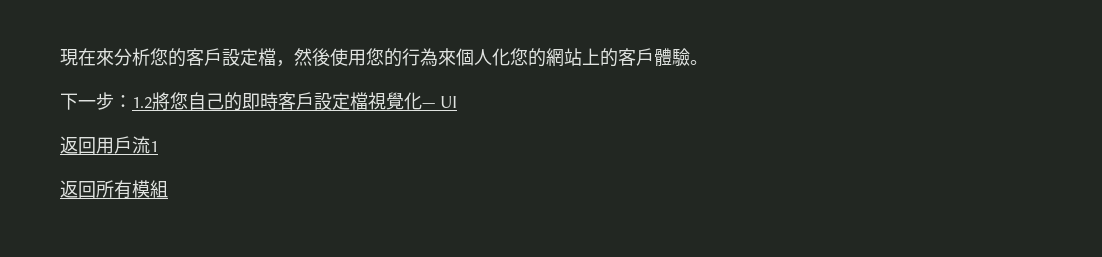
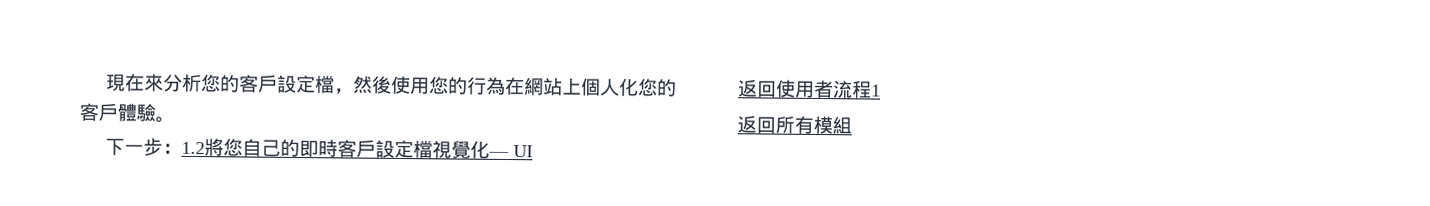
- 現在來分析您的客戶設定檔，然後使用您的行為來個人化您的網站上的客戶體驗。
+ 現在來分析您的客戶設定檔，然後使用您的行為在網站上個人化您的客戶體驗。
- 返回用戶流1
+ 返回使用者流程1

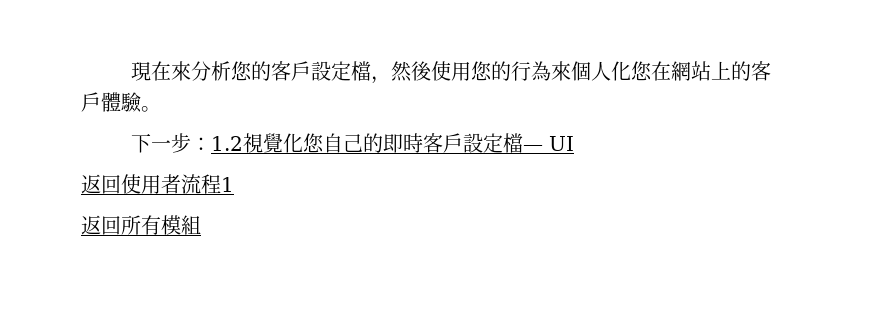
- 現在來分析您的客戶設定檔，然後使用您的行為在網站上個人化您的客戶體驗。
+ 現在來分析您的客戶設定檔，然後使用您的行為來個人化您在網站上的客戶體驗。
- 下一步：1.2將您自己的即時客戶設定檔視覺化— UI
+ 下一步：1.2視覺化您自己的即時客戶設定檔— UI

